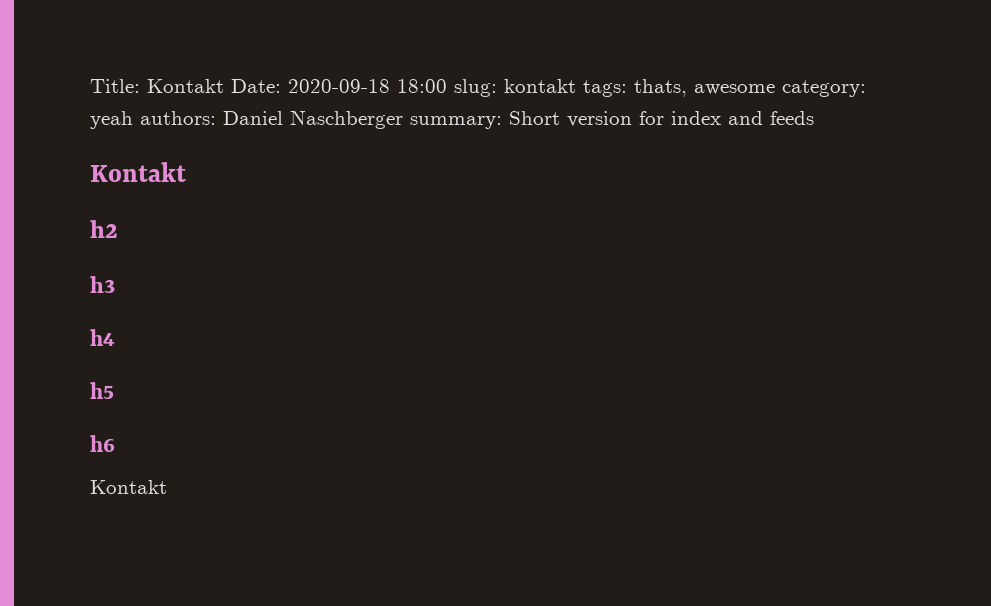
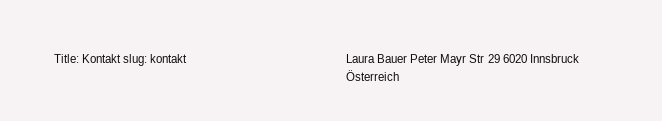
- Title: Kontakt Date: 2020-09-18 18:00 slug: kontakt tags: thats, awesome category: yeah authors: Daniel Naschberger summary: Short version for index and feeds
- Kontakt
- h2
- h3
- h4
- h5
- h6
- Kontakt
+ Title: Kontakt slug: kontakt
+ Laura Bauer Peter Mayr Str 29 6020 Innsbruck Österreich

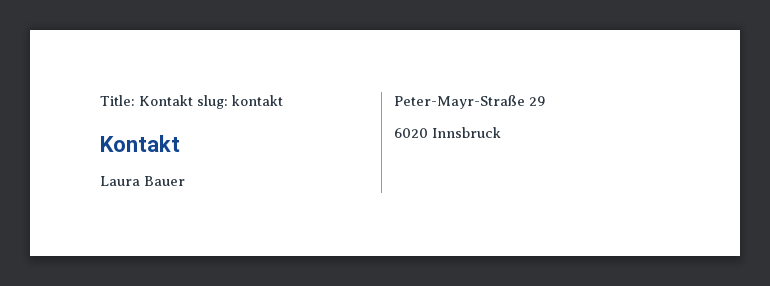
  Title: Kontakt slug: kontakt
+ Kontakt
- Laura Bauer Peter Mayr Str 29 6020 Innsbruck Österreich
+ Laura Bauer
+ Peter-Mayr-Straße 29
+ 6020 Innsbruck

